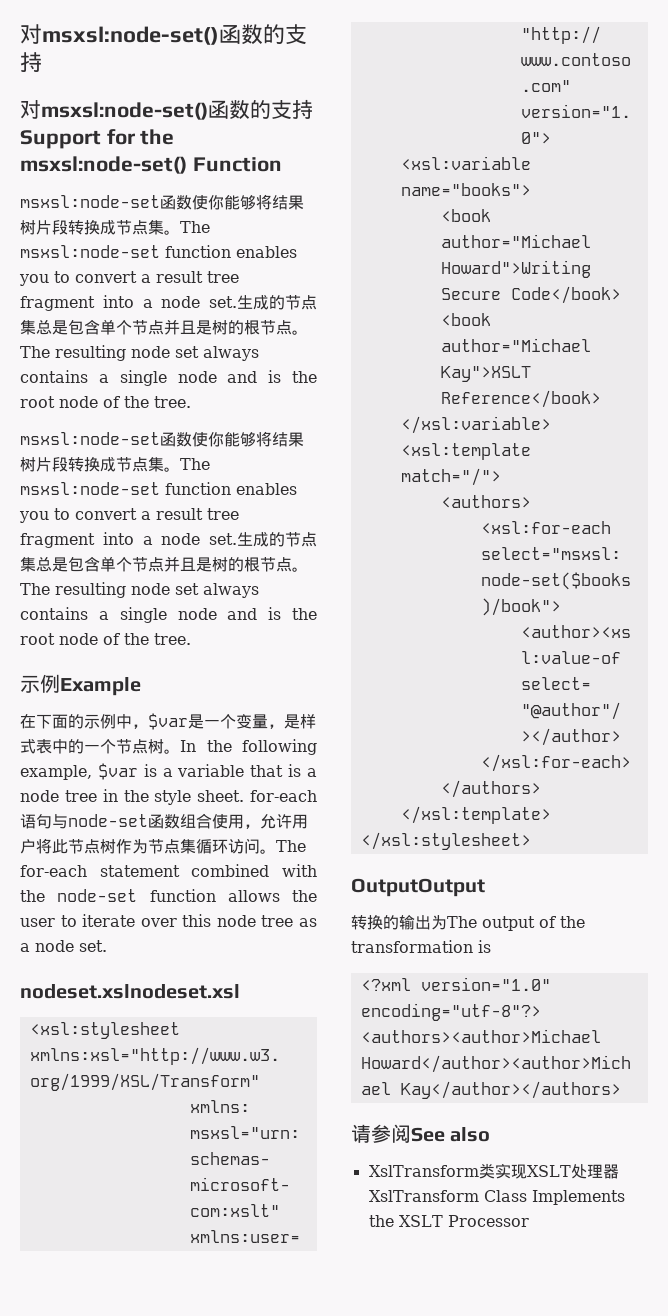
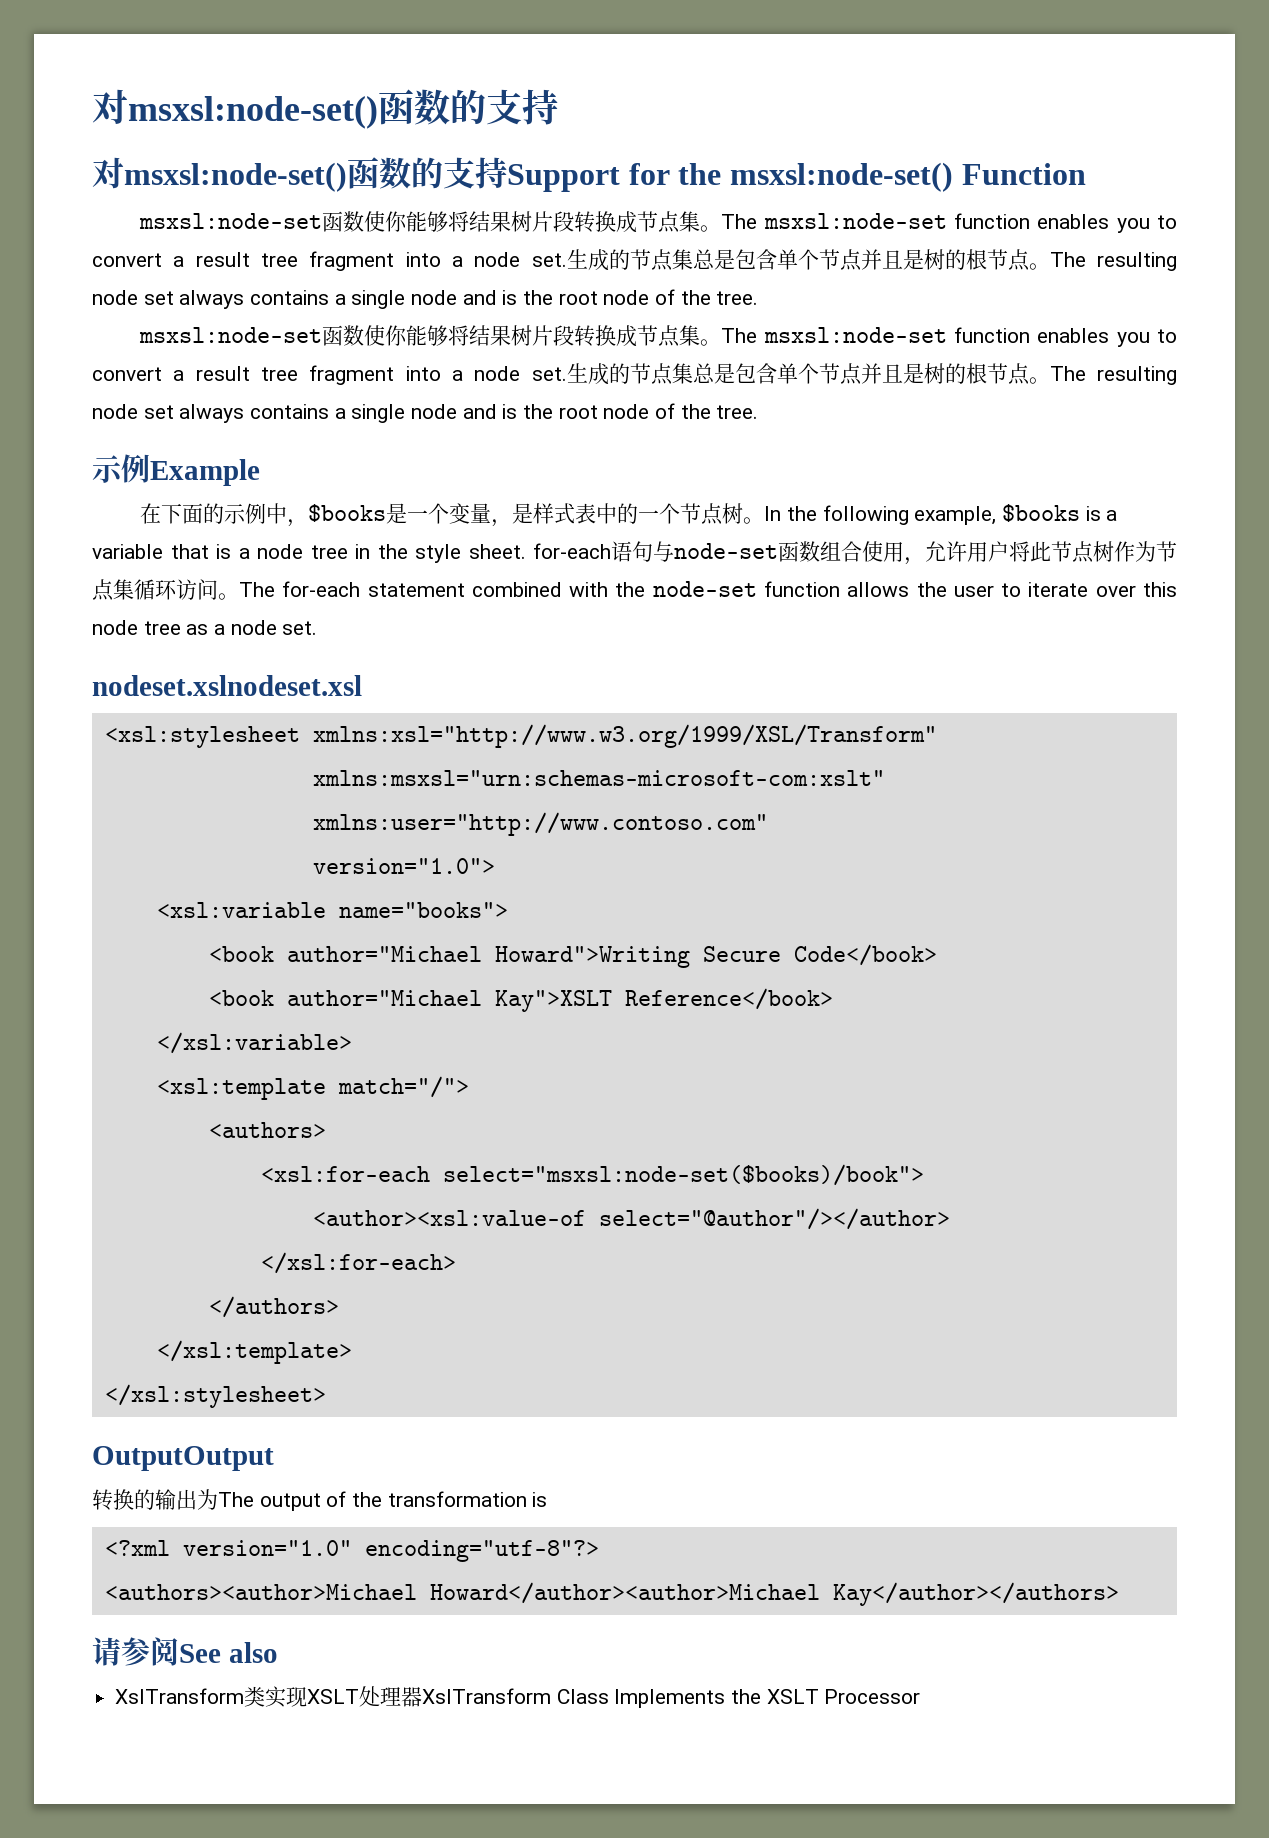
- 在下面的示例中，$var是一个变量，是样式表中的一个节点树。
+ 在下面的示例中，$books是一个变量，是样式表中的一个节点树。
- In the following example, $var is a variable that is a node tree in the style sheet. for-each语句与node-set函数组合使用，允许用户将此节点树作为节点集循环访问。
+ In the following example, $books is a variable that is a node tree in the style sheet. for-each语句与node-set函数组合使用，允许用户将此节点树作为节点集循环访问。

